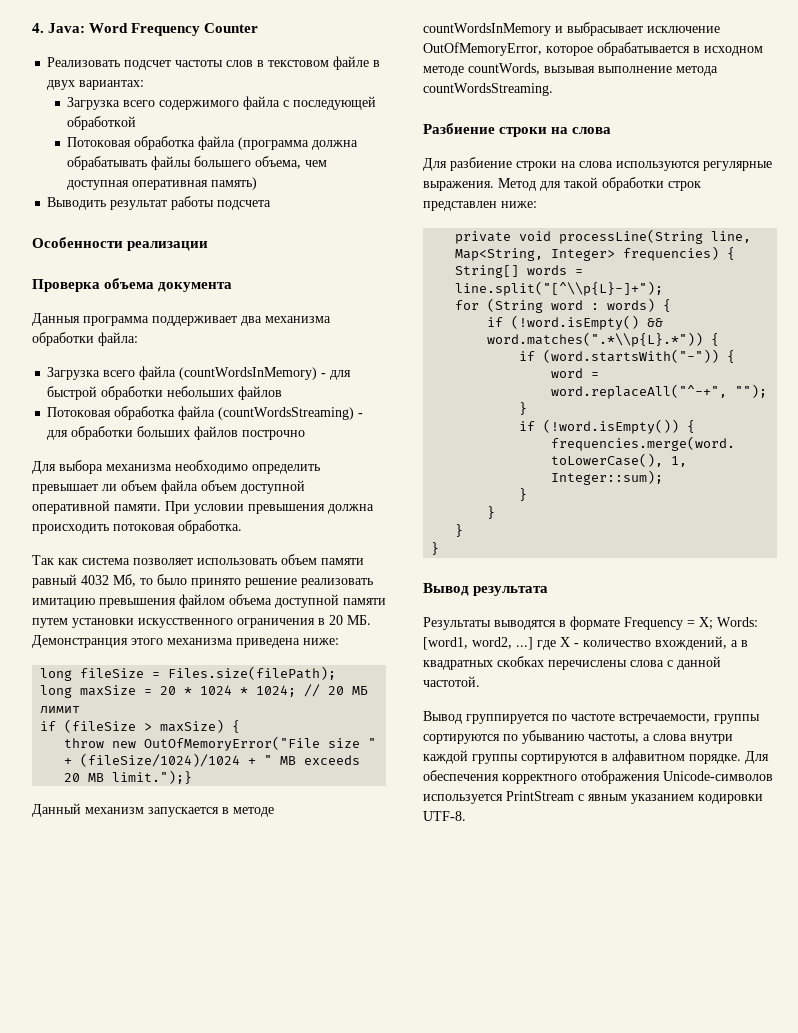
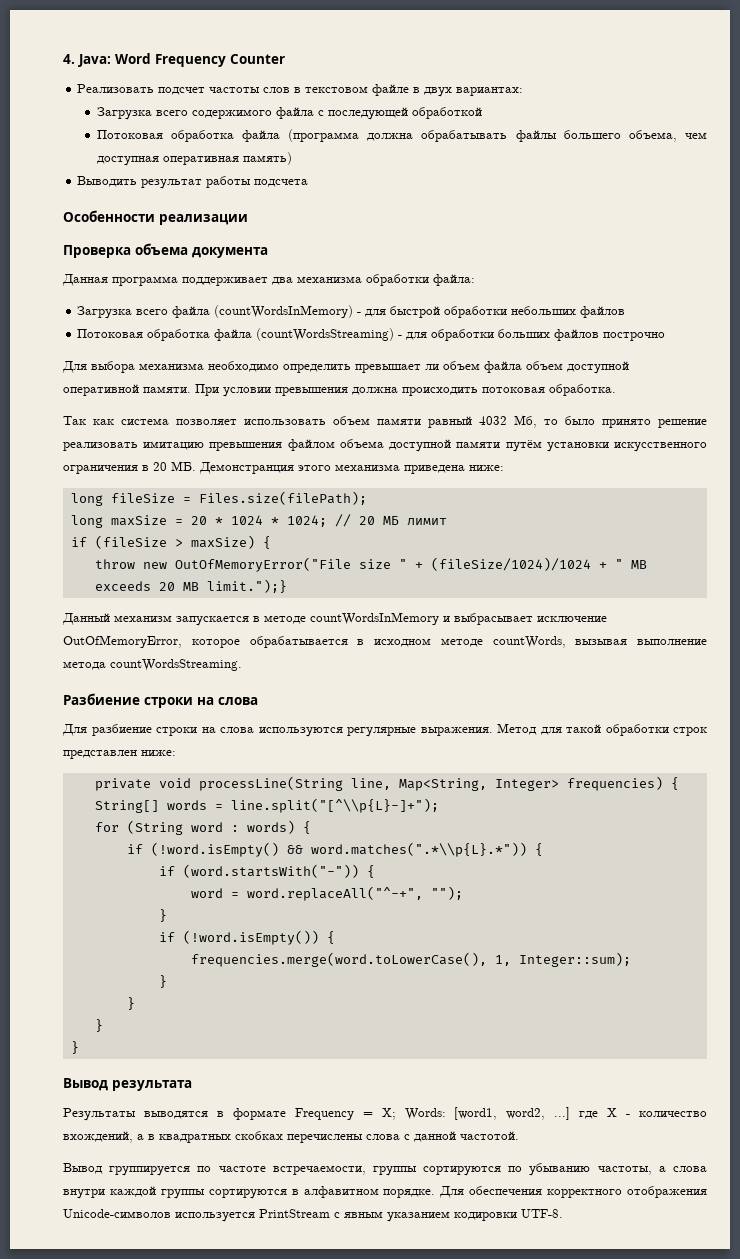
- Данныя программа поддерживает два механизма обработки файла:
+ Данная программа поддерживает два механизма обработки файла:
- Так как система позволяет использовать объем памяти равный 4032 Мб, то было принято решение реализовать имитацию превышения файлом объема доступной памяти путем установки искусственного ограничения в 20 МБ. Демонстранция этого механизма приведена ниже:
+ Так как система позволяет использовать объем памяти равный 4032 Мб, то было принято решение реализовать имитацию превышения файлом объема доступной памяти путём установки искусственного ограничения в 20 МБ. Демонстранция этого механизма приведена ниже:

